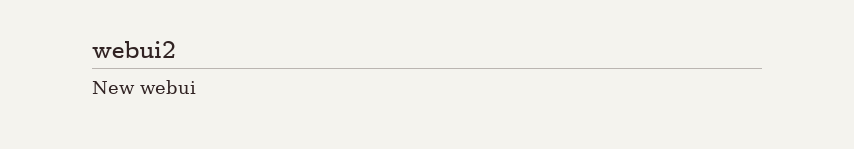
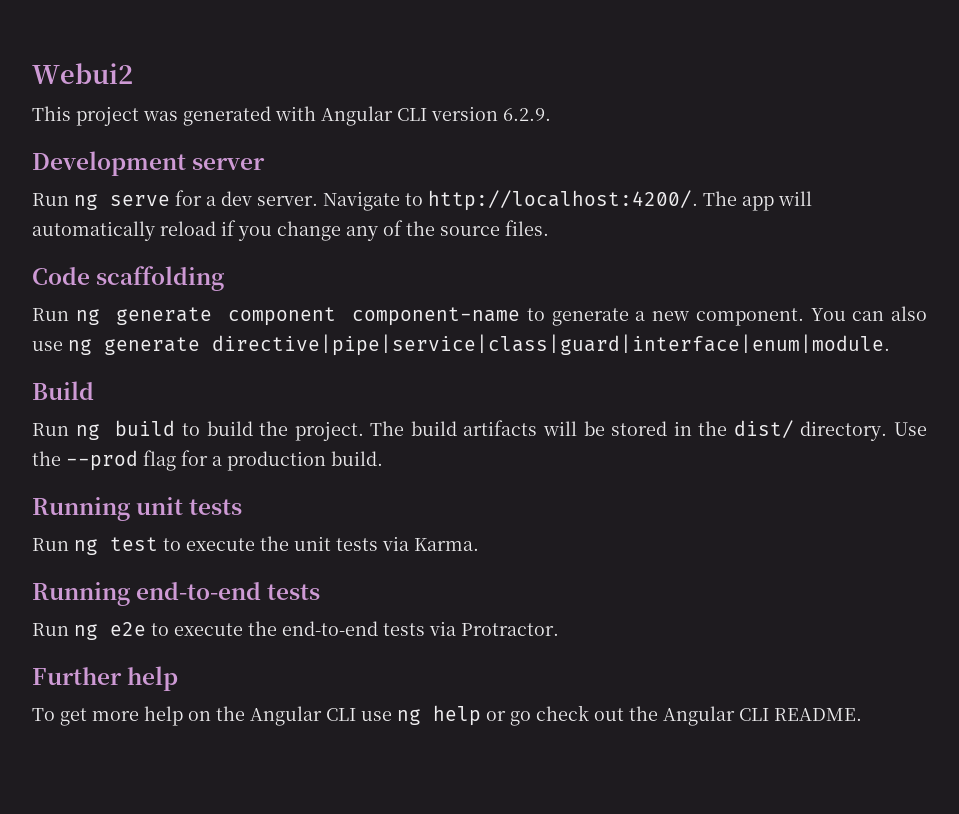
- webui2
- New webui
+ Webui2
+ This project was generated with Angular CLI version 6.2.9.
+ Development server
+ Run ng serve for a dev server. Navigate to http://localhost:4200/. The app will automatically reload if you change any of the source files.
+ Code scaffolding
+ Run ng generate component component-name to generate a new component. You can also use ng generate directive|pipe|service|class|guard|interface|enum|module.
+ Build
+ Run ng build to build the project. The build artifacts will be stored in the dist/ directory. Use the --prod flag for a production build.
+ Running unit tests
+ Run ng test to execute the unit tests via Karma.
+ Running end-to-end tests
+ Run ng e2e to execute the end-to-end tests via Protractor.
+ Further help
+ To get more help on the Angular CLI use ng help or go check out the Angular CLI README.

